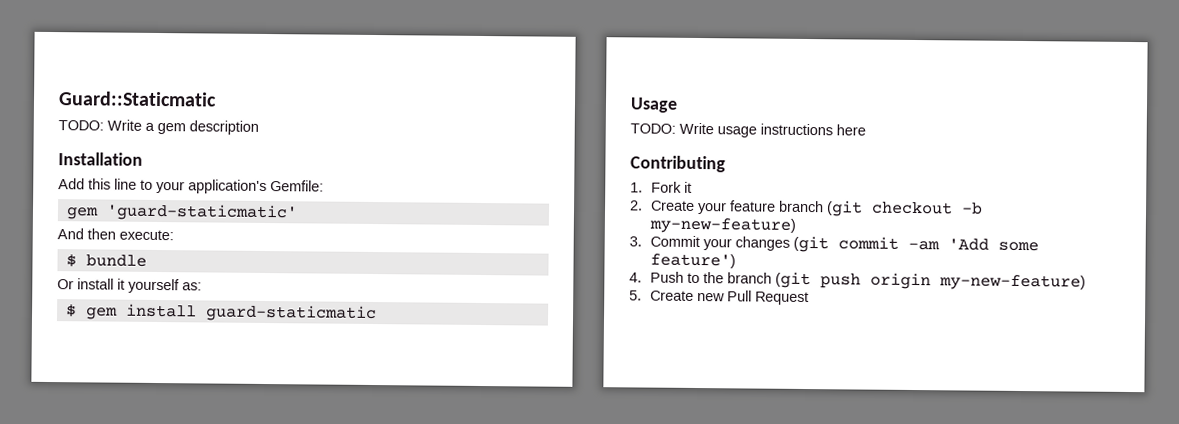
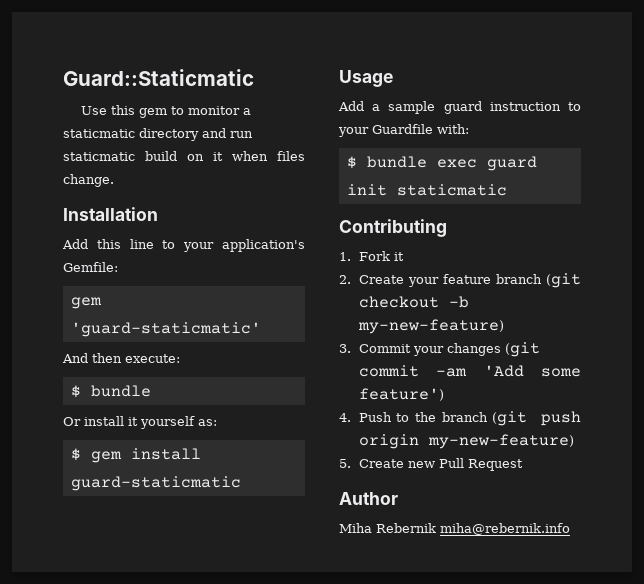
- TODO: Write a gem description
+ Use this gem to monitor a staticmatic directory and run staticmatic build on it when files change.
- TODO: Write usage instructions here
+ Add a sample guard instruction to your Guardfile with:
+ $ bundle exec guard init staticmatic
+ Author
+ Miha Rebernik miha@rebernik.info

